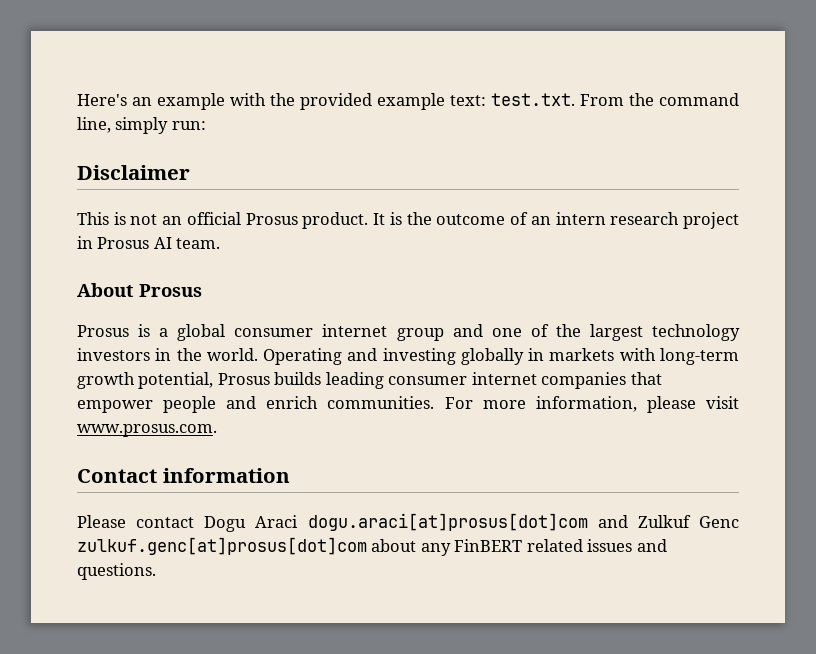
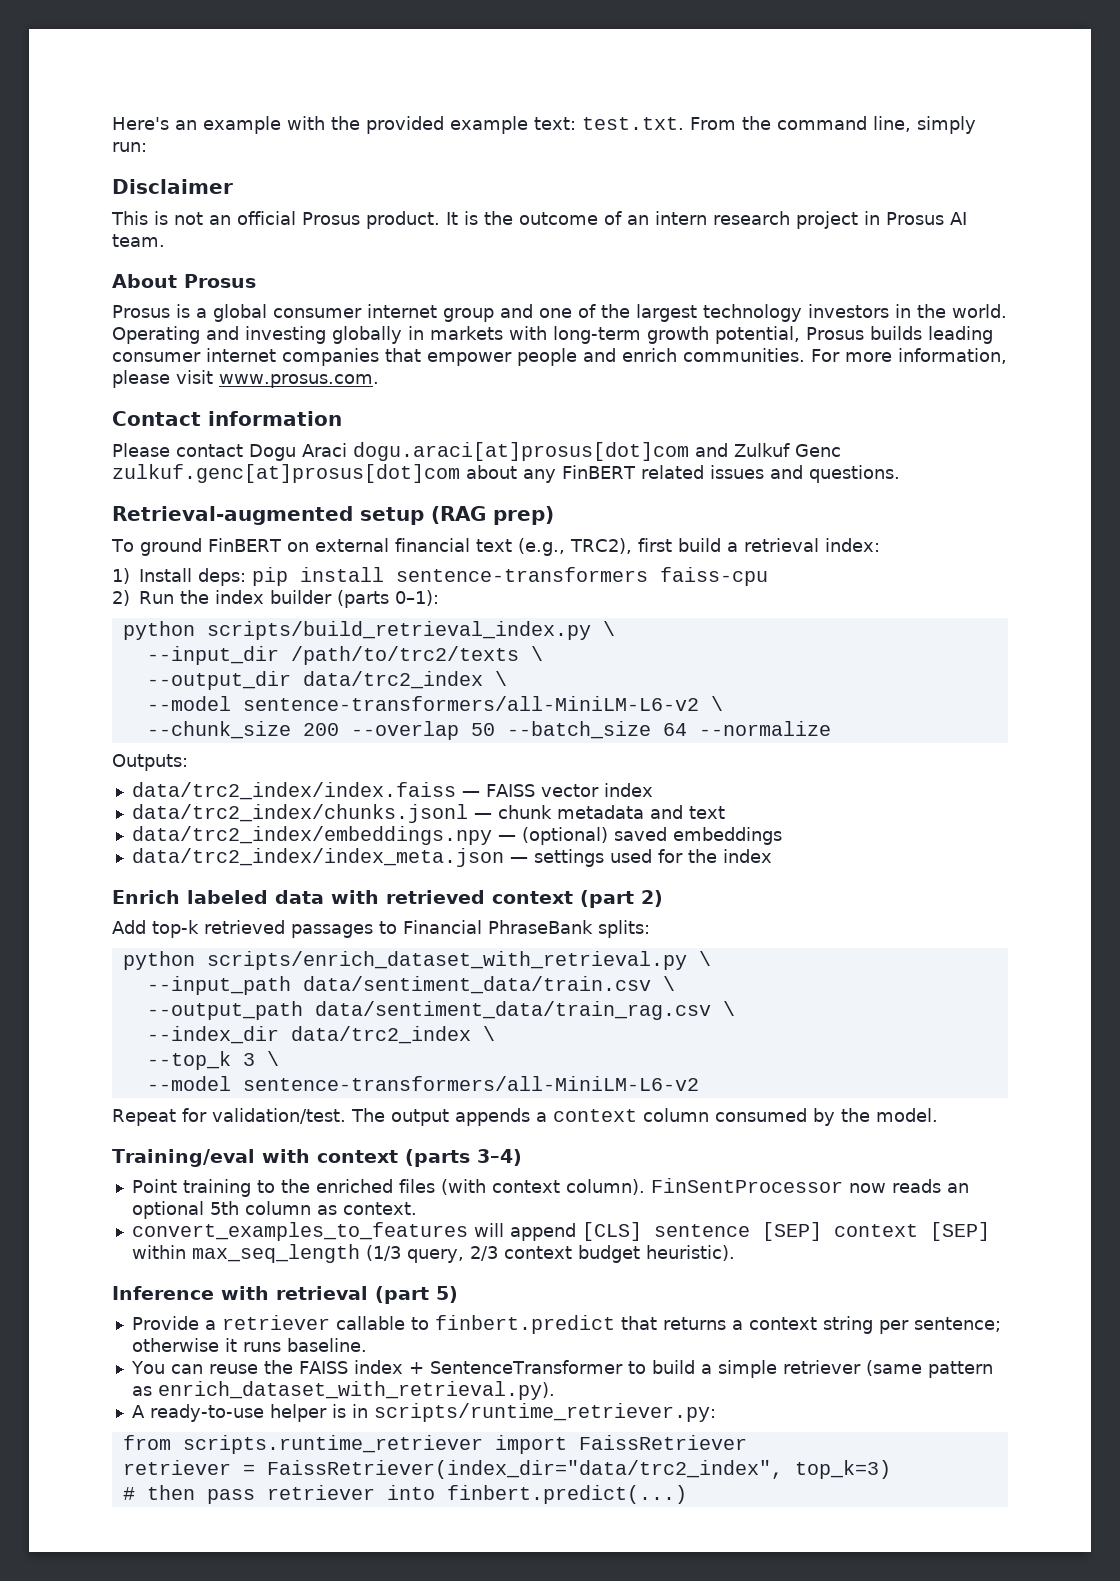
+ Retrieval-augmented setup (RAG prep)
+ To ground FinBERT on external financial text (e.g., TRC2), first build a retrieval index:
+ 1) Install deps: pip install sentence-transformers faiss-cpu
+ 2) Run the index builder (parts 0–1):
+ python scripts/build_retrieval_index.py \
+ --input_dir /path/to/trc2/texts \
+ --output_dir data/trc2_index \
+ --model sentence-transformers/all-MiniLM-L6-v2 \
+ --chunk_size 200 --overlap 50 --batch_size 64 --normalize
+ Outputs:
+ data/trc2_index/index.faiss — FAISS vector index
+ data/trc2_index/chunks.jsonl — chunk metadata and text
+ data/trc2_index/embeddings.npy — (optional) saved embeddings
+ data/trc2_index/index_meta.json — settings used for the index
+ Enrich labeled data with retrieved context (part 2)
+ Add top-k retrieved passages to Financial PhraseBank splits:
+ python scripts/enrich_dataset_with_retrieval.py \
+ --input_path data/sentiment_data/train.csv \
+ --output_path data/sentiment_data/train_rag.csv \
+ --index_dir data/trc2_index \
+ --top_k 3 \
+ --model sentence-transformers/all-MiniLM-L6-v2
+ Repeat for validation/test. The output appends a context column consumed by the model.
+ Training/eval with context (parts 3–4)
+ Point training to the enriched files (with context column). FinSentProcessor now reads an optional 5th column as context.
+ convert_examples_to_features will append [CLS] sentence [SEP] context [SEP] within max_seq_length (1/3 query, 2/3 context budget heuristic).
+ Inference with retrieval (part 5)
+ Provide a retriever callable to finbert.predict that returns a context string per sentence; otherwise it runs baseline.
+ You can reuse the FAISS index + SentenceTransformer to build a simple retriever (same pattern as enrich_dataset_with_retrieval.py).
+ A ready-to-use helper is in scripts/runtime_retriever.py:
+ from scripts.runtime_retriever import FaissRetriever
+ retriever = FaissRetriever(index_dir="data/trc2_index", top_k=3)
+ # then pass retriever into finbert.predict(...)

